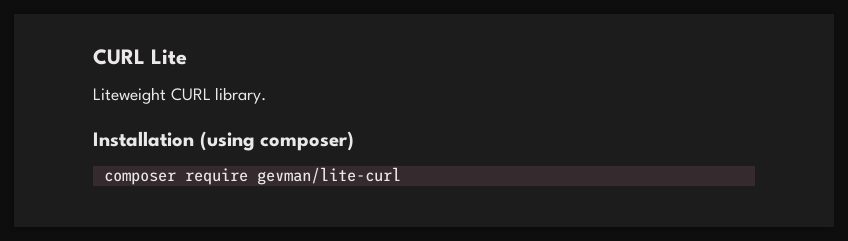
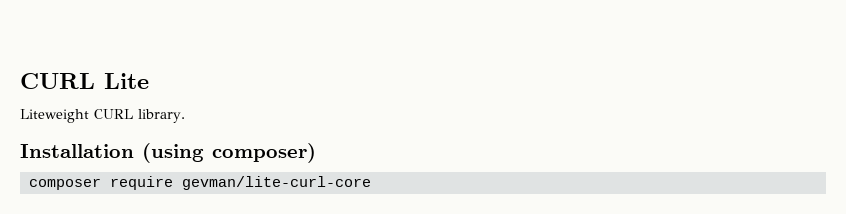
- composer require gevman/lite-curl
+ composer require gevman/lite-curl-core

